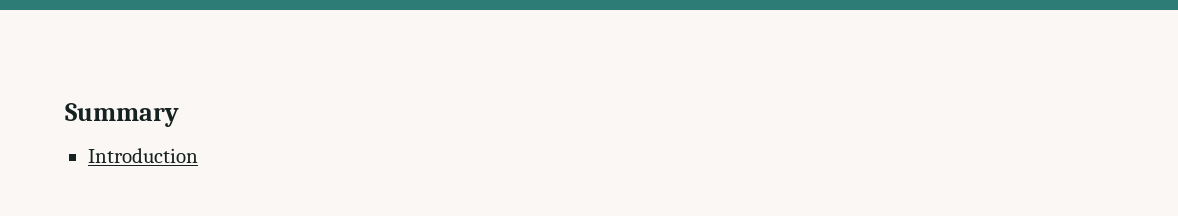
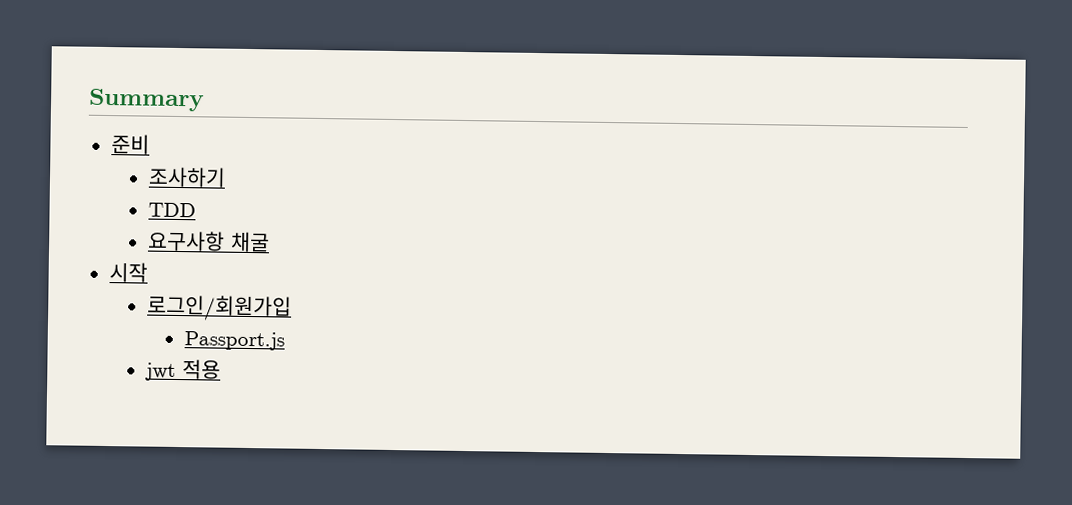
- Introduction
+ 준비
+ 조사하기
+ TDD
+ 요구사항 채굴
+ 시작
+ 로그인/회원가입
+ Passport.js
+ jwt 적용

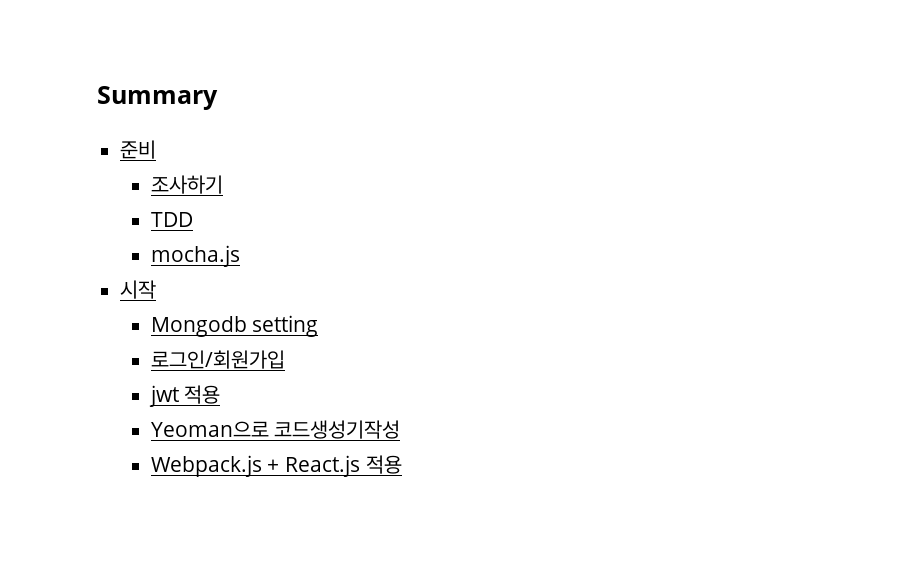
- 요구사항 채굴
+ mocha.js
+ Mongodb setting
- Passport.js
+ Yeoman으로 코드생성기작성
+ Webpack.js + React.js 적용

